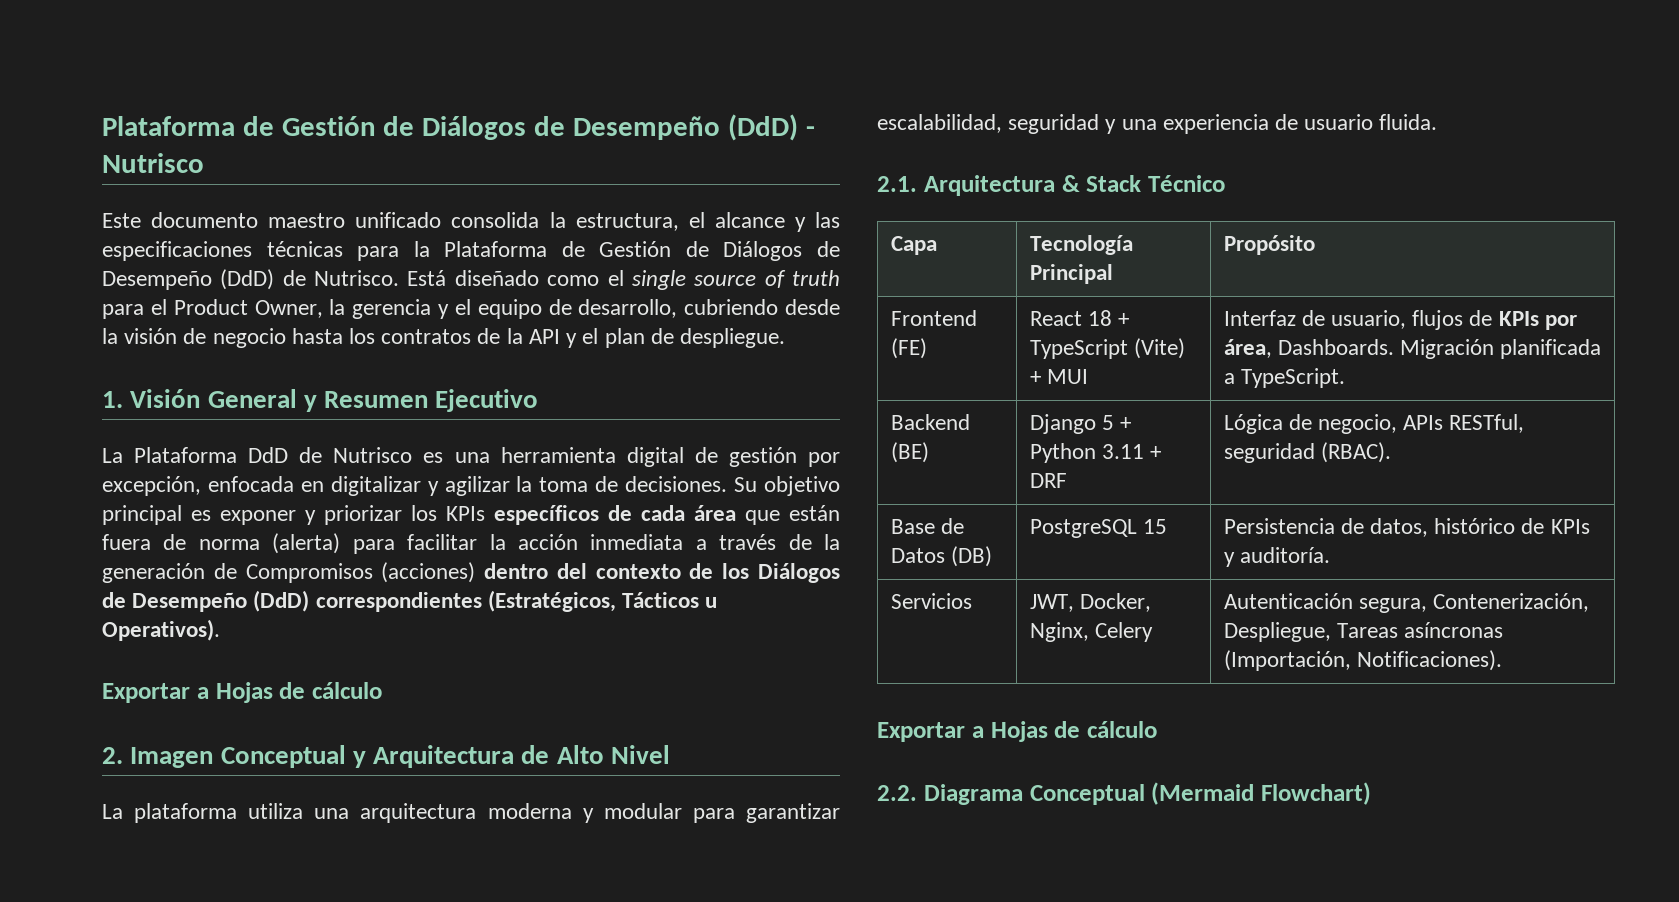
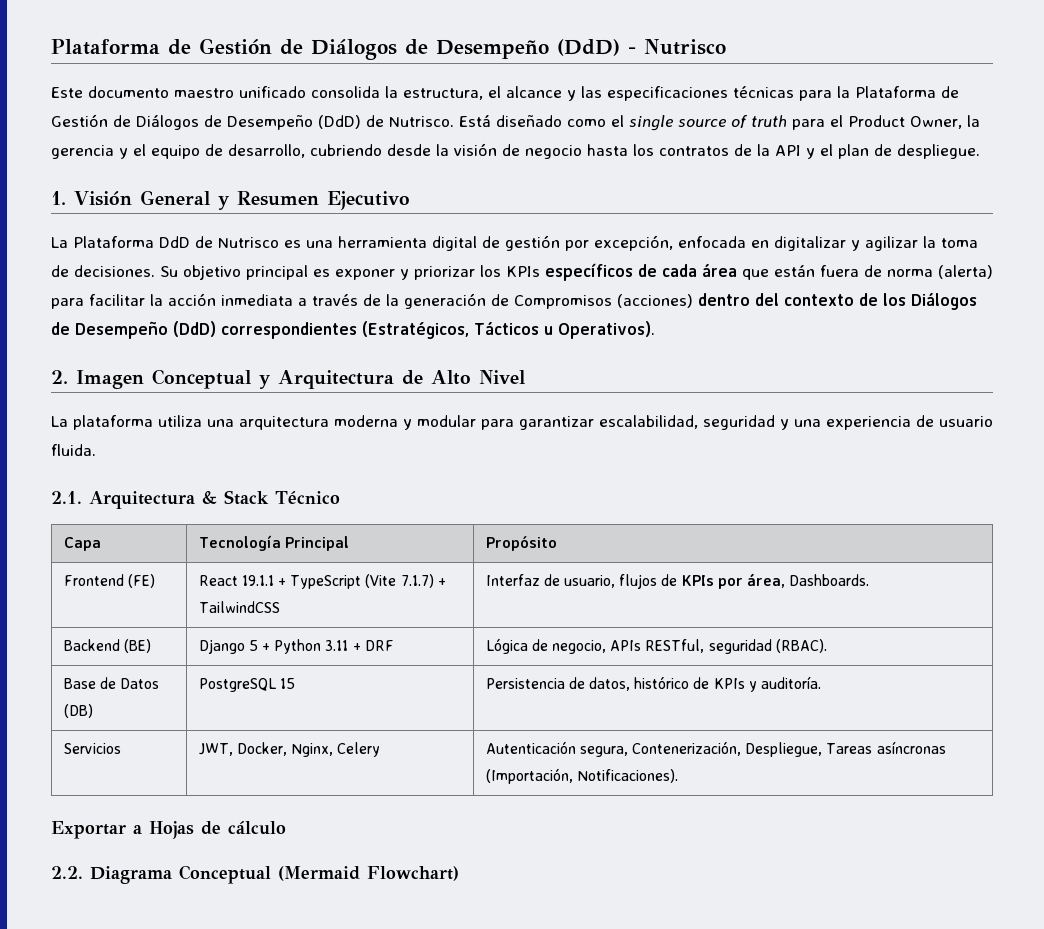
  Su objetivo principal es exponer y priorizar los KPIs específicos de cada área que están fuera de norma (alerta) para facilitar la acción inmediata a través de la generación de Compromisos (acciones) dentro del contexto de los Diálogos de Desempeño (DdD) correspondientes (Estratégicos, Tácticos u Operativos).
- Exportar a Hojas de cálculo
- Frontend (FE) | React 18 + TypeScript (Vite) + MUI | Interfaz de usuario, flujos de KPIs por área, Dashboards. Migración planificada a TypeScript.
+ Frontend (FE) | React 19.1.1 + TypeScript (Vite 7.1.7) + TailwindCSS | Interfaz de usuario, flujos de KPIs por área, Dashboards.

